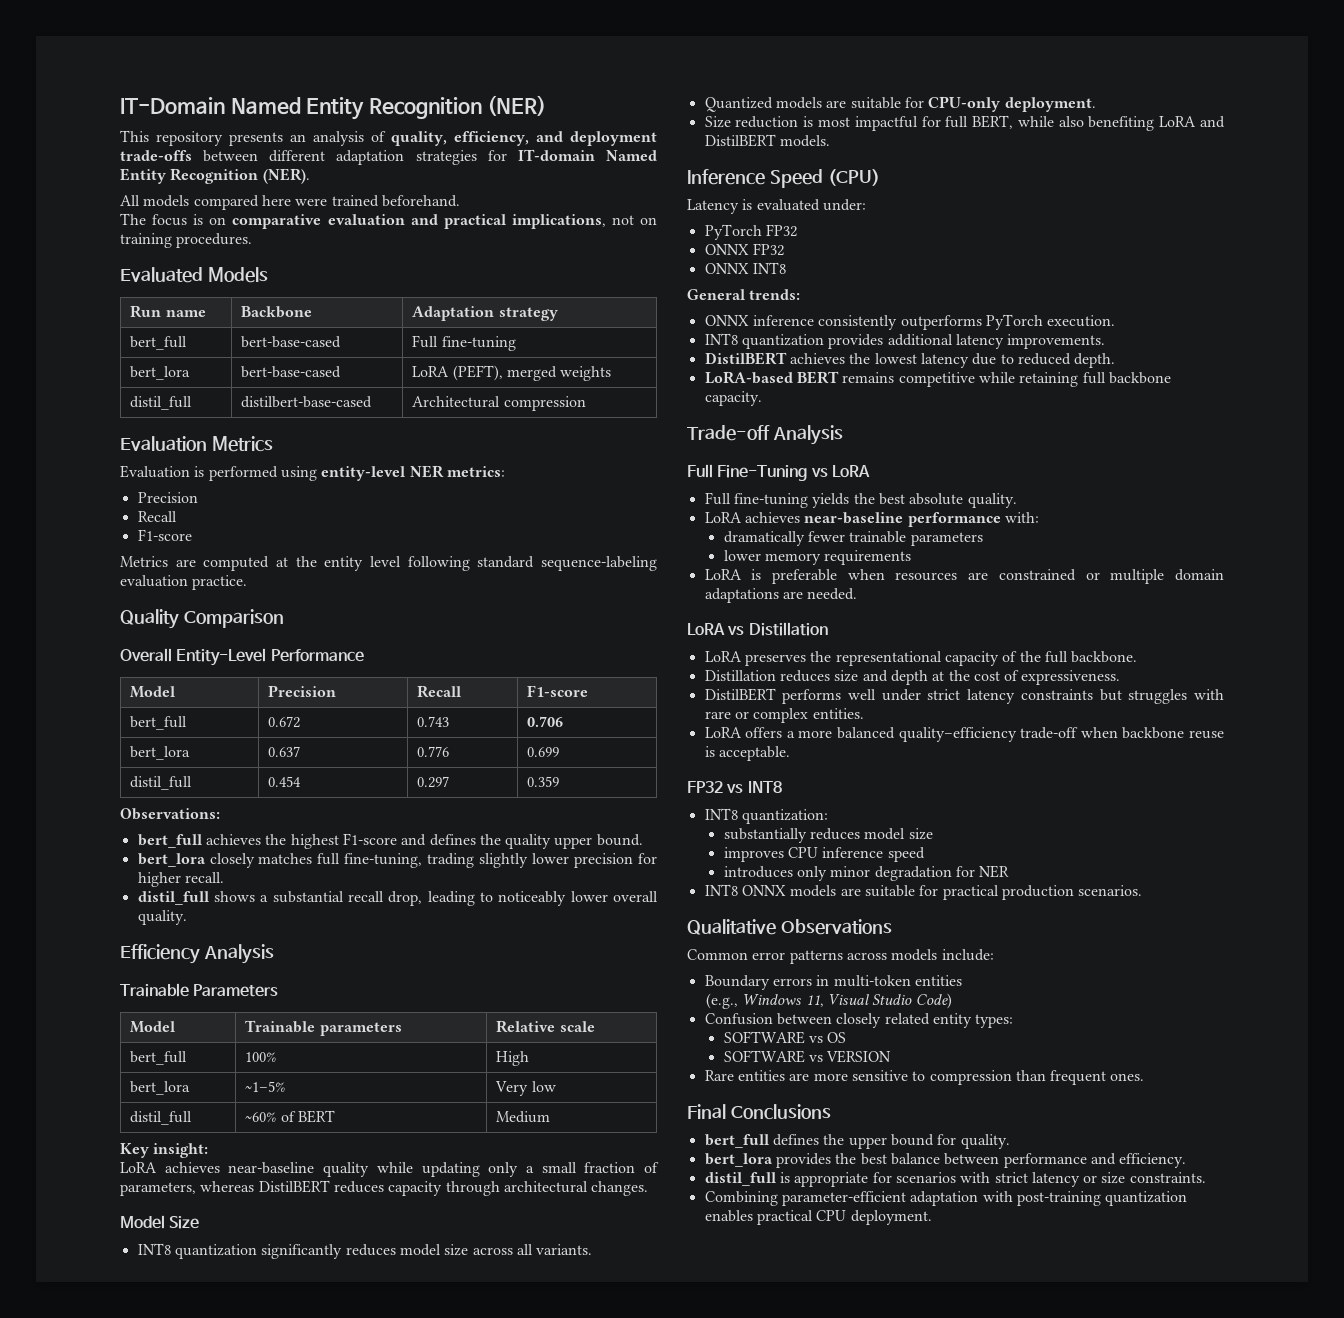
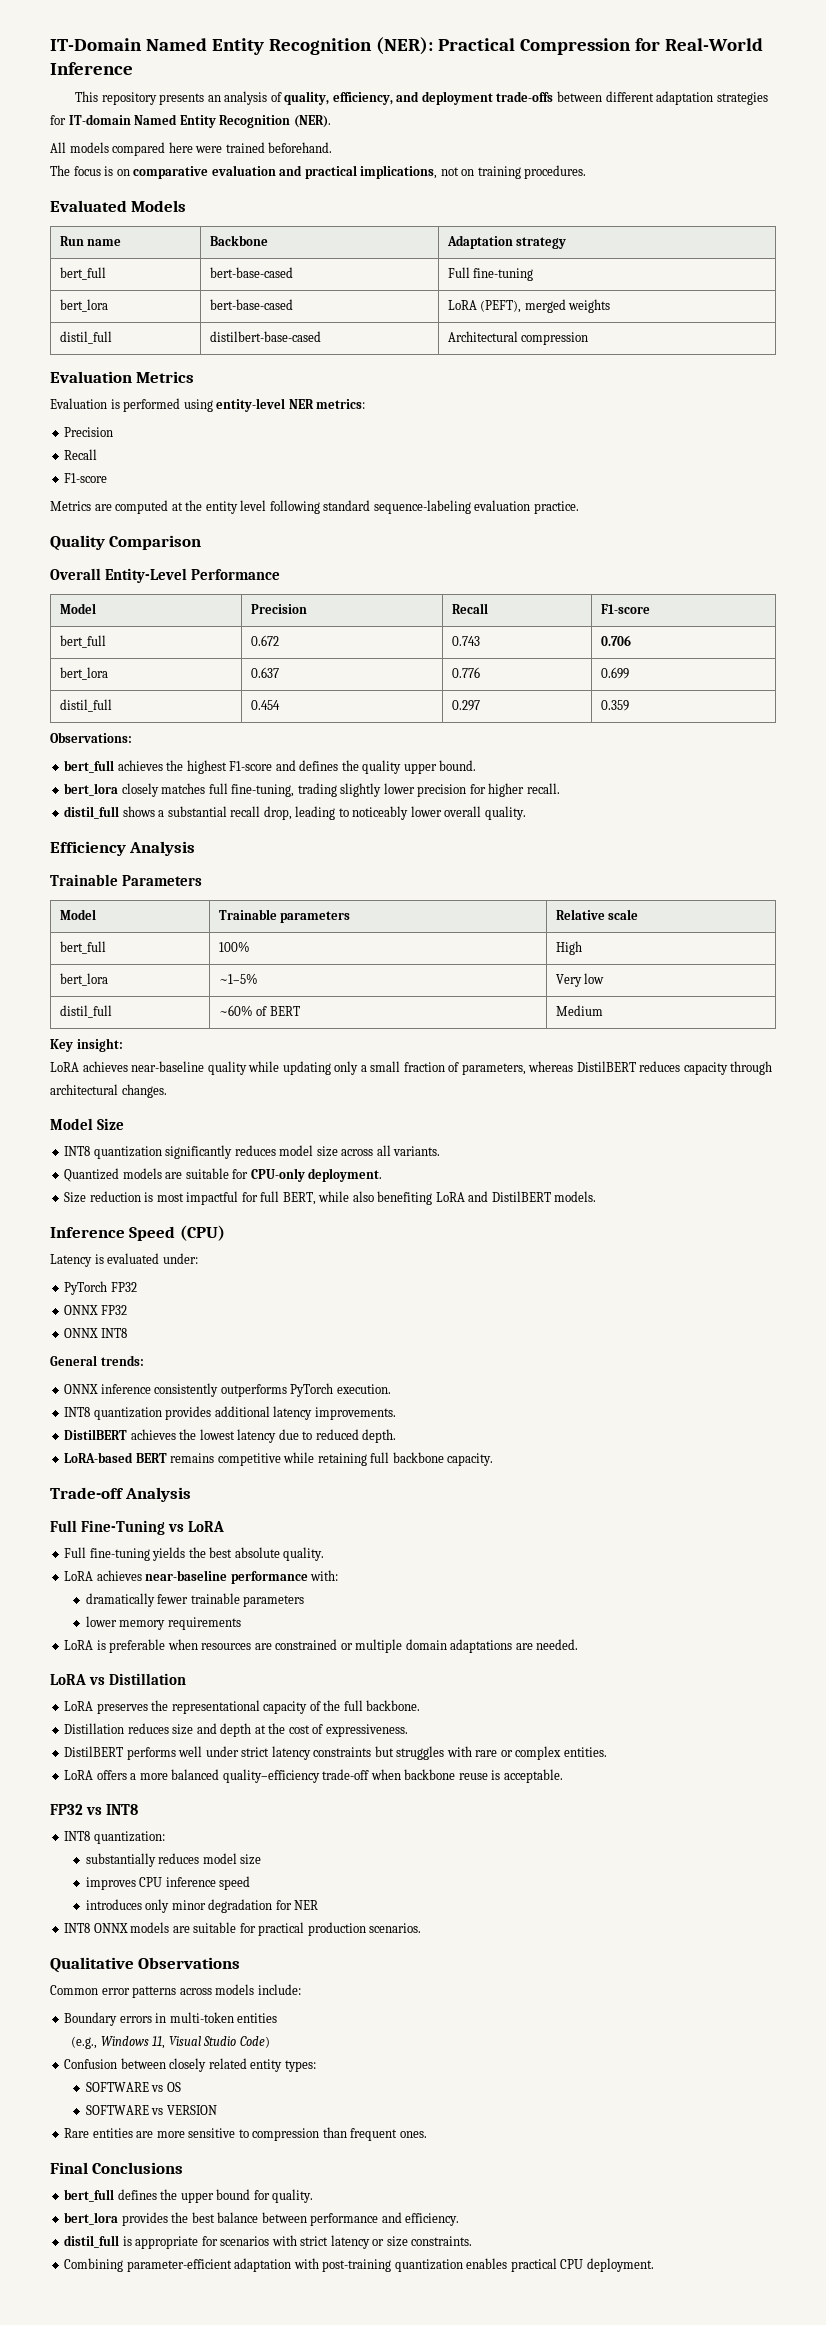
- IT-Domain Named Entity Recognition (NER)
+ IT-Domain Named Entity Recognition (NER): Practical Compression for Real-World Inference

